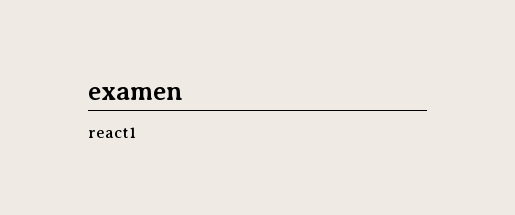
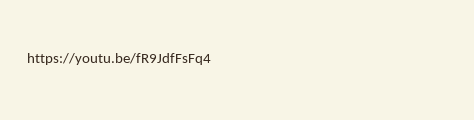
- examen
- react1
+ https://youtu.be/fR9JdfFsFq4

